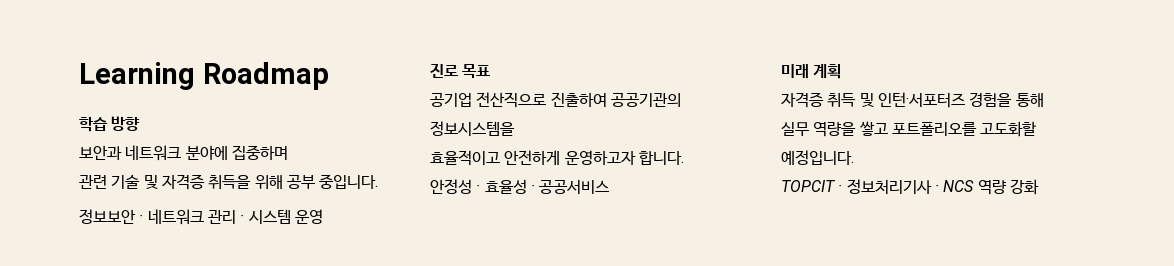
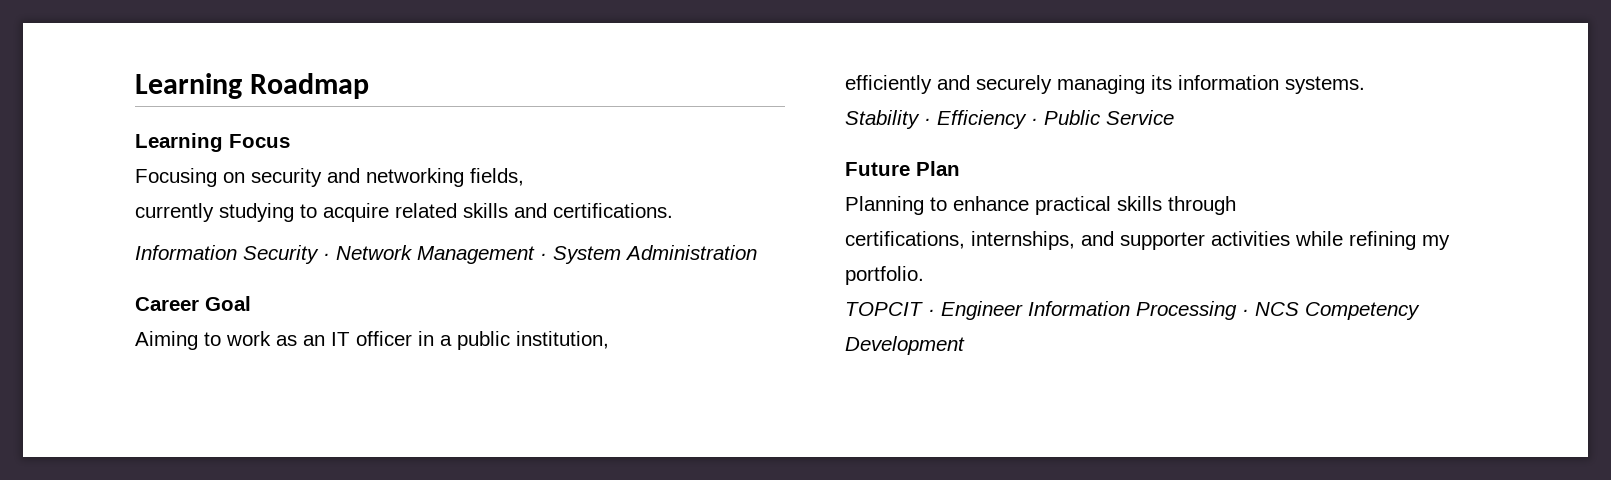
- 학습 방향
- 보안과 네트워크 분야에 집중하며
- 관련 기술 및 자격증 취득을 위해 공부 중입니다.
- 정보보안 · 네트워크 관리 · 시스템 운영
- 진로 목표
- 공기업 전산직으로 진출하여 공공기관의 정보시스템을
- 효율적이고 안전하게 운영하고자 합니다.
- 안정성 · 효율성 · 공공서비스
- 미래 계획
- 자격증 취득 및 인턴·서포터즈 경험을 통해
- 실무 역량을 쌓고 포트폴리오를 고도화할 예정입니다.
- TOPCIT · 정보처리기사 · NCS 역량 강화
+ Learning Focus
+ Focusing on security and networking fields,
+ currently studying to acquire related skills and certifications.
+ Information Security · Network Management · System Administration
+ Career Goal
+ Aiming to work as an IT officer in a public institution,
+ efficiently and securely managing its information systems.
+ Stability · Efficiency · Public Service
+ Future Plan
+ Planning to enhance practical skills through
+ certifications, internships, and supporter activities while refining my portfolio.
+ TOPCIT · Engineer Information Processing · NCS Competency Development

